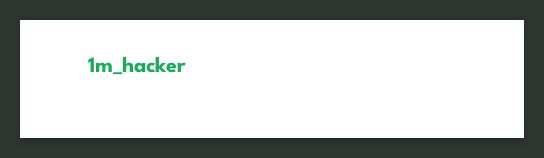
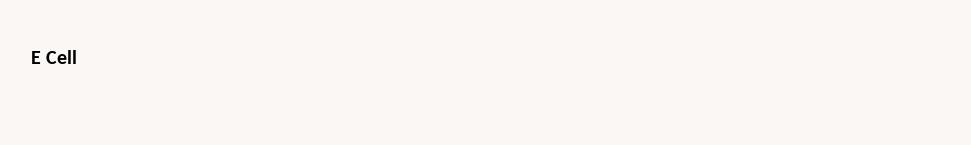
- 1m_hacker
+ E Cell

